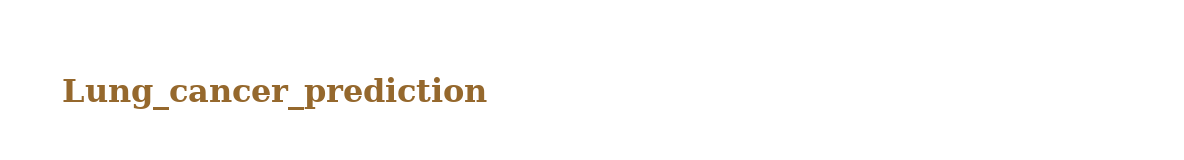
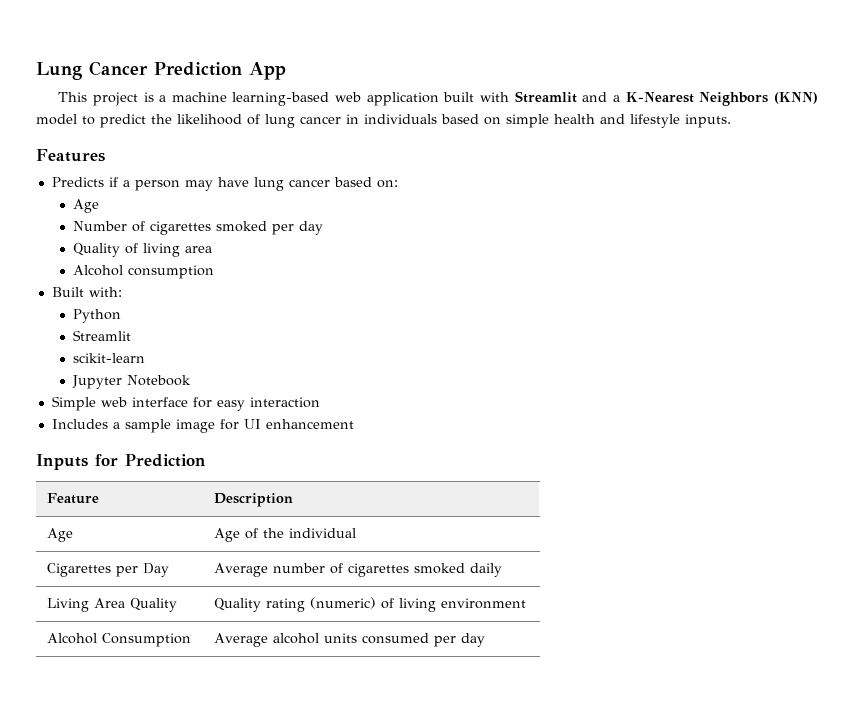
- Lung_cancer_prediction
+ Lung Cancer Prediction App
+ This project is a machine learning-based web application built with Streamlit and a K-Nearest Neighbors (KNN) model to predict the likelihood of lung cancer in individuals based on simple health and lifestyle inputs.
+ Features
+ Predicts if a person may have lung cancer based on:
+ Age
+ Number of cigarettes smoked per day
+ Quality of living area
+ Alcohol consumption
+ Built with:
+ Python
+ Streamlit
+ scikit-learn
+ Jupyter Notebook
+ Simple web interface for easy interaction
+ Includes a sample image for UI enhancement
+ Inputs for Prediction
+ Feature | Description
+ Age | Age of the individual
+ Cigarettes per Day | Average number of cigarettes smoked daily
+ Living Area Quality | Quality rating (numeric) of living environment
+ Alcohol Consumption | Average alcohol units consumed per day

